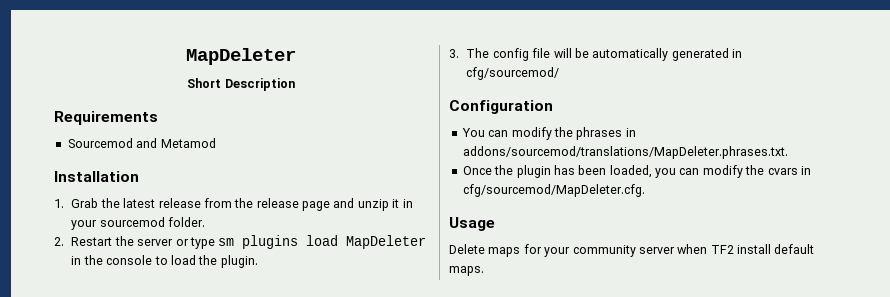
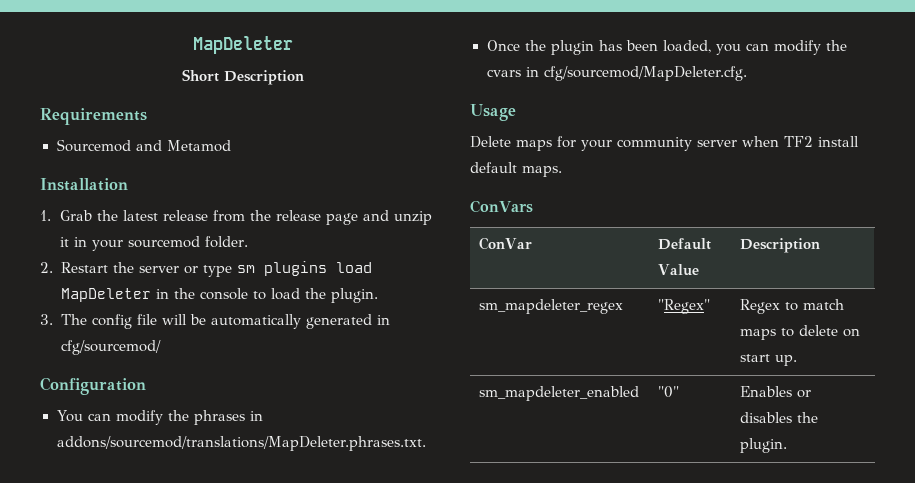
+ ConVars
+ ConVar | Default Value | Description
+ sm_mapdeleter_regex | "Regex" | Regex to match maps to delete on start up.
+ sm_mapdeleter_enabled | "0" | Enables or disables the plugin.

